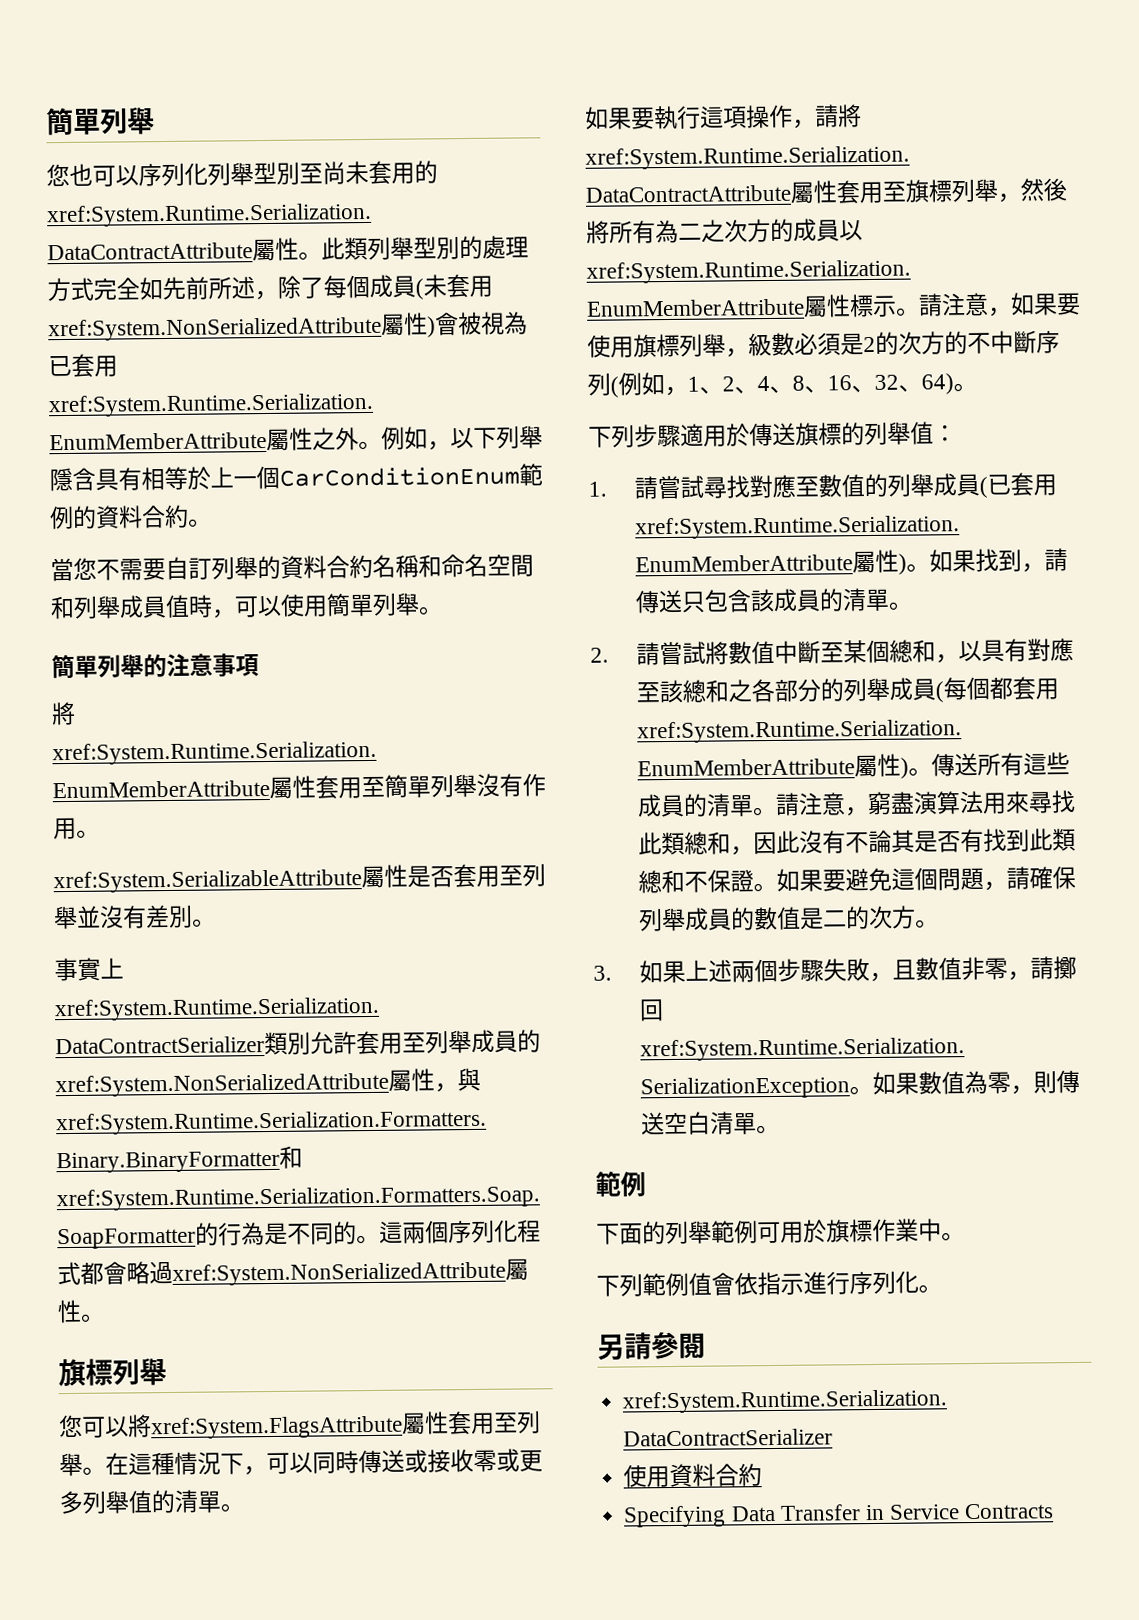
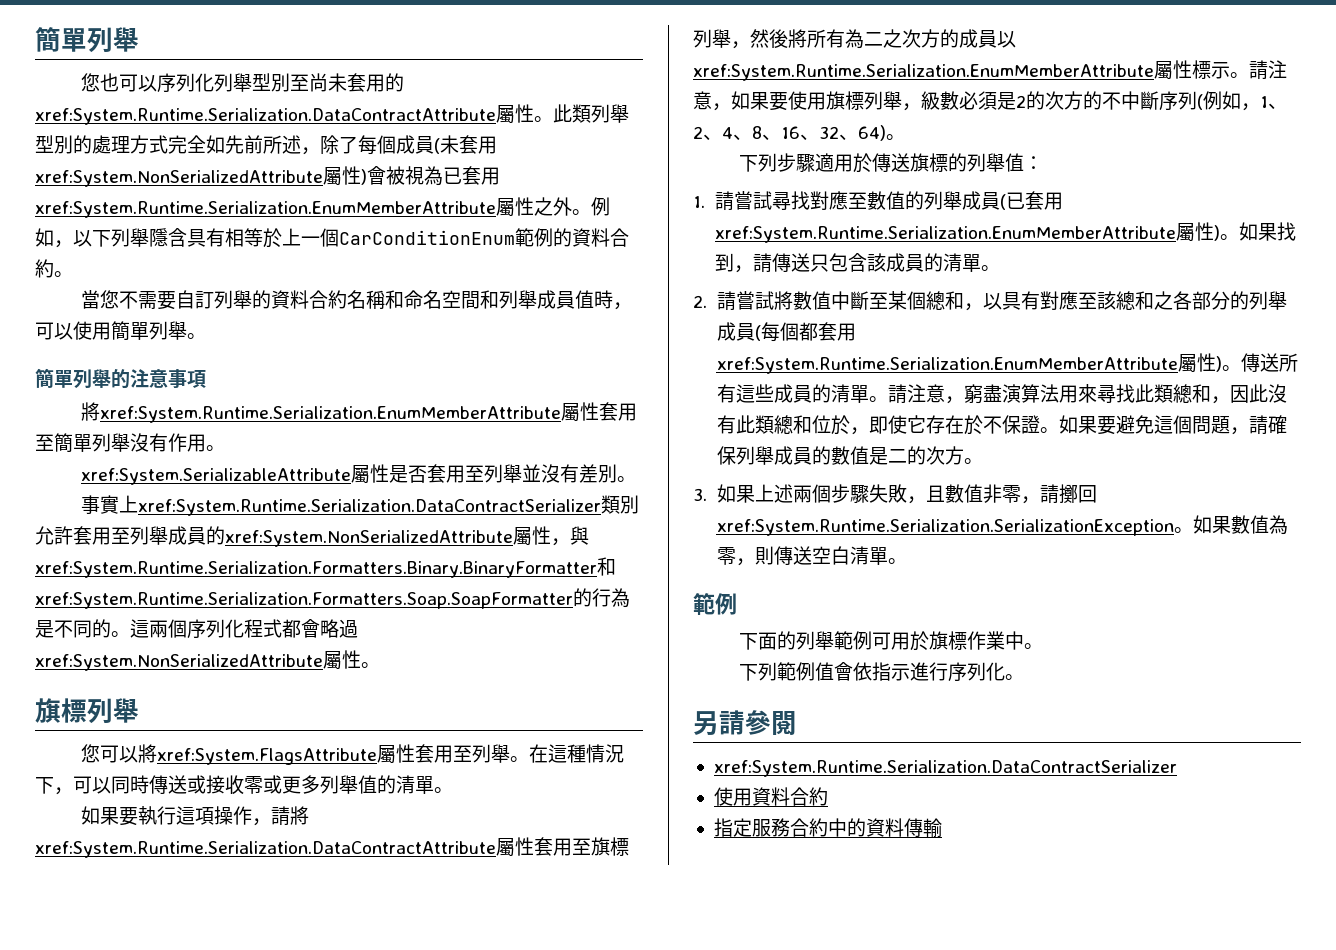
- 請注意，窮盡演算法用來尋找此類總和，因此沒有不論其是否有找到此類總和不保證。
+ 請注意，窮盡演算法用來尋找此類總和，因此沒有此類總和位於，即使它存在於不保證。
- Specifying Data Transfer in Service Contracts
+ 指定服務合約中的資料傳輸

